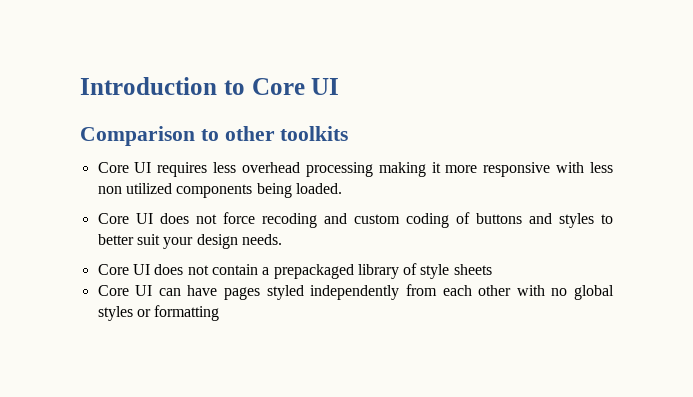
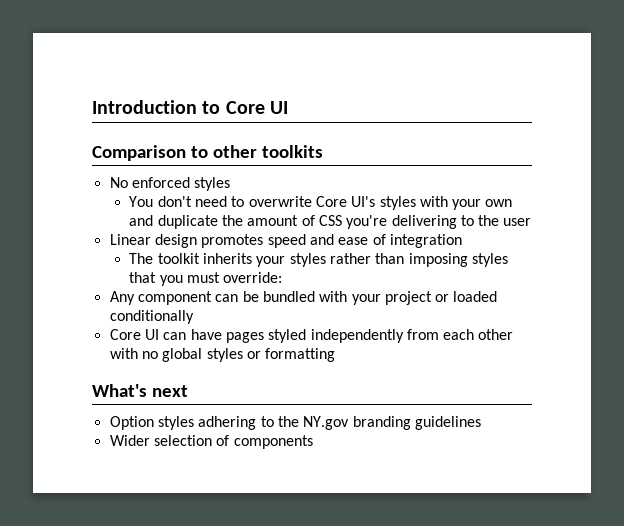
- Core UI requires less overhead processing making it more responsive with less non utilized components being loaded.
- Core UI does not force recoding and custom coding of buttons and styles to better suit your design needs.
- Core UI does not contain a prepackaged library of style sheets
+ No enforced styles
+ You don't need to overwrite Core UI's styles with your own and duplicate the amount of CSS you're delivering to the user
+ Linear design promotes speed and ease of integration
+ The toolkit inherits your styles rather than imposing styles that you must override:
+ Any component can be bundled with your project or loaded conditionally
+ What's next
+ Option styles adhering to the NY.gov branding guidelines
+ Wider selection of components

